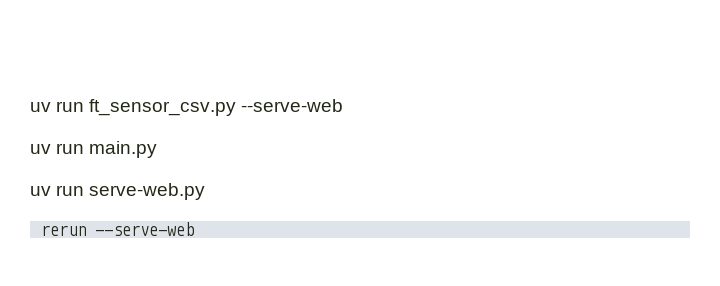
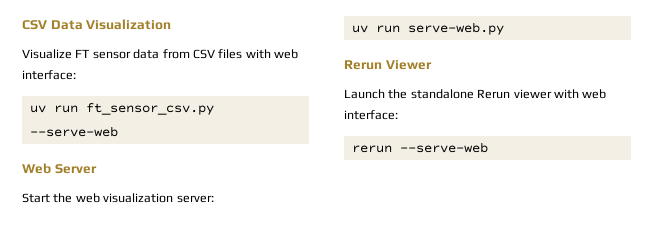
+ CSV Data Visualization
+ Visualize FT sensor data from CSV files with web interface:
  uv run ft_sensor_csv.py --serve-web
- uv run main.py
+ Web Server
+ Start the web visualization server:
  uv run serve-web.py
+ Rerun Viewer
+ Launch the standalone Rerun viewer with web interface:

